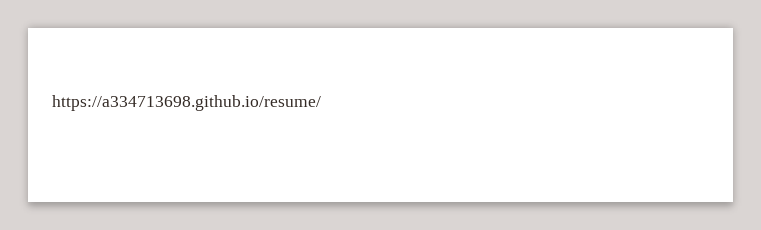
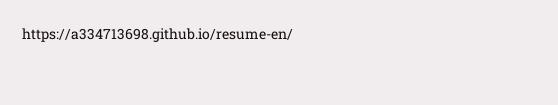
- https://a334713698.github.io/resume/
+ https://a334713698.github.io/resume-en/

